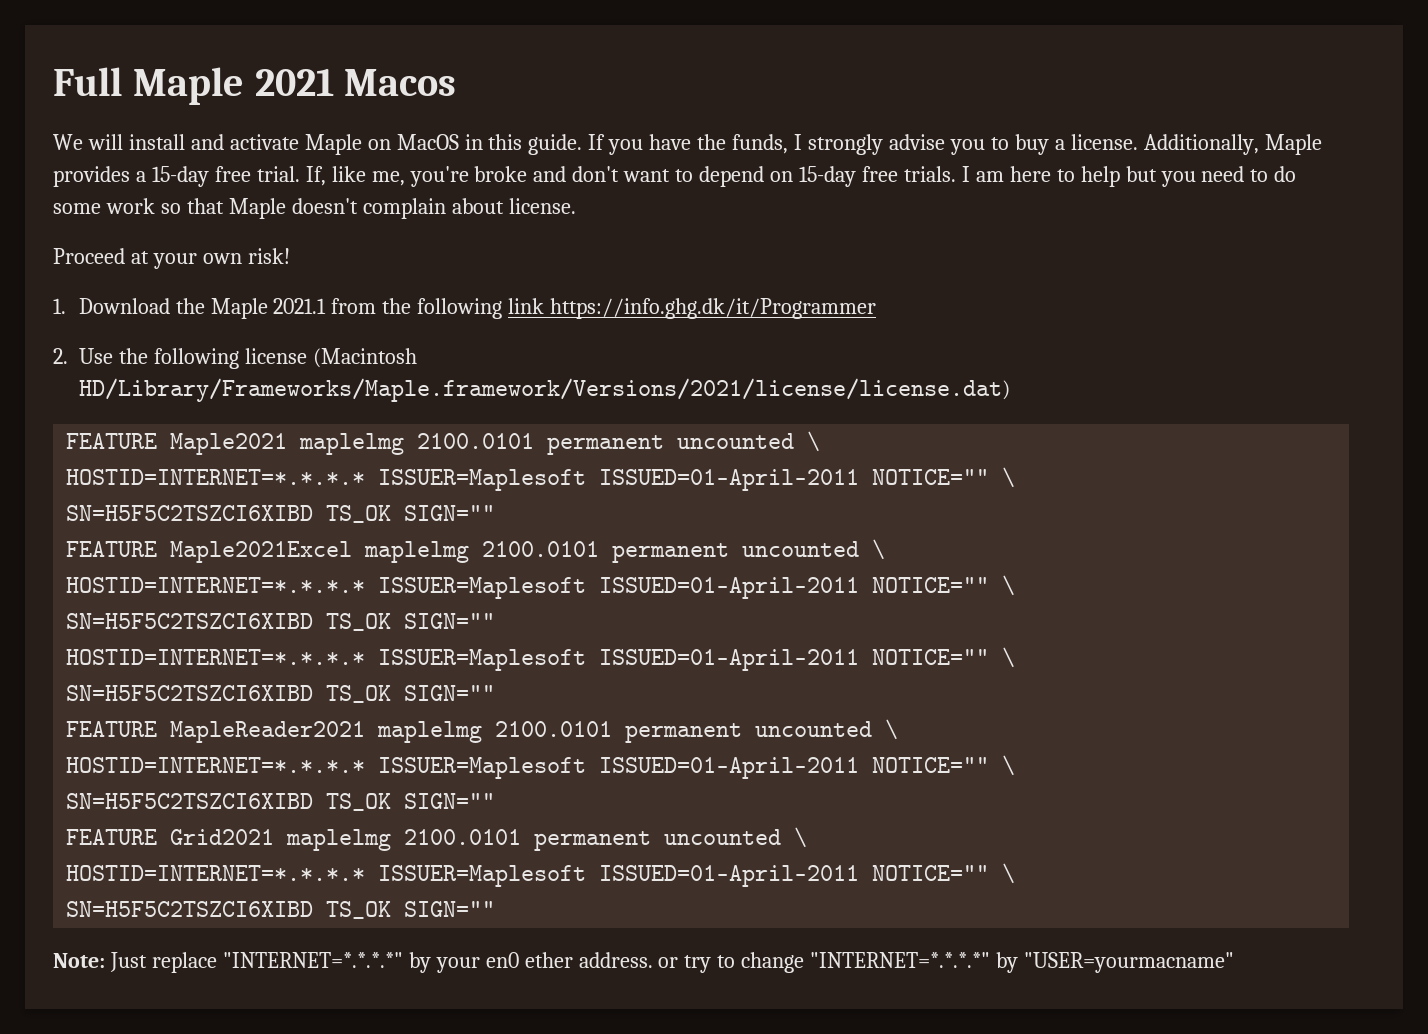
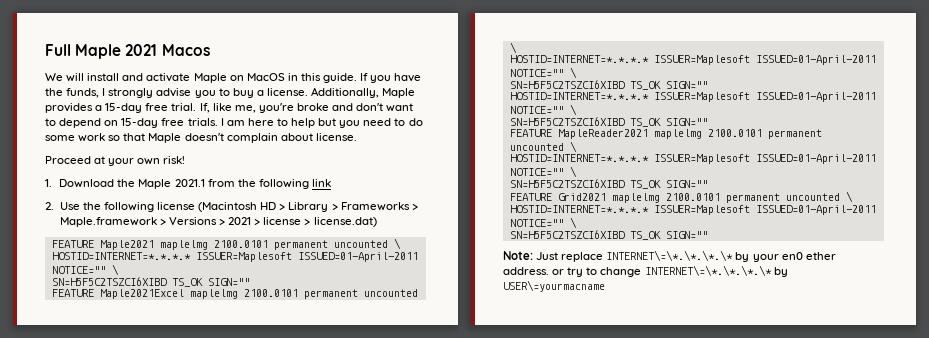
- 1. Download the Maple 2021.1 from the following link https://info.ghg.dk/it/Programmer
+ 1. Download the Maple 2021.1 from the following link
- 2. Use the following license (Macintosh HD/Library/Frameworks/Maple.framework/Versions/2021/license/license.dat)
+ 2. Use the following license (Macintosh HD > Library > Frameworks > Maple.framework > Versions > 2021 > license > license.dat)
- Note: Just replace "INTERNET=*.*.*.*" by your en0 ether address. or try to change "INTERNET=*.*.*.*" by "USER=yourmacname"
+ Note: Just replace INTERNET\=\*.\*.\*.\* by your en0 ether address. or try to change INTERNET\=\*.\*.\*.\* by USER\=yourmacname

